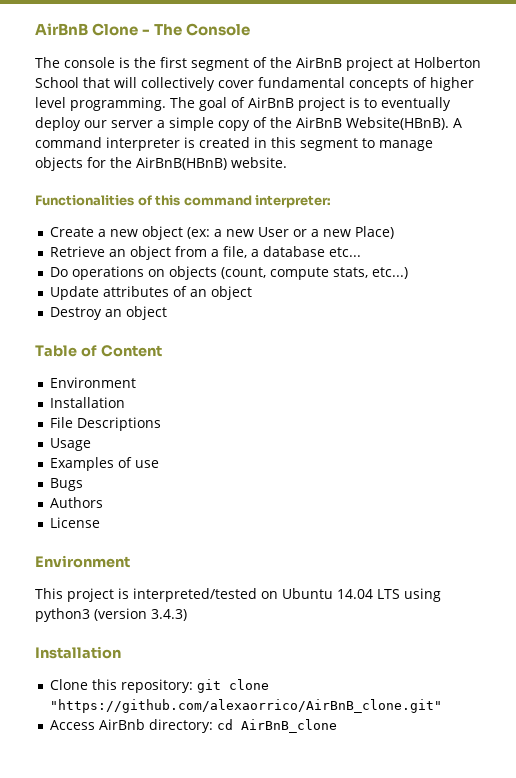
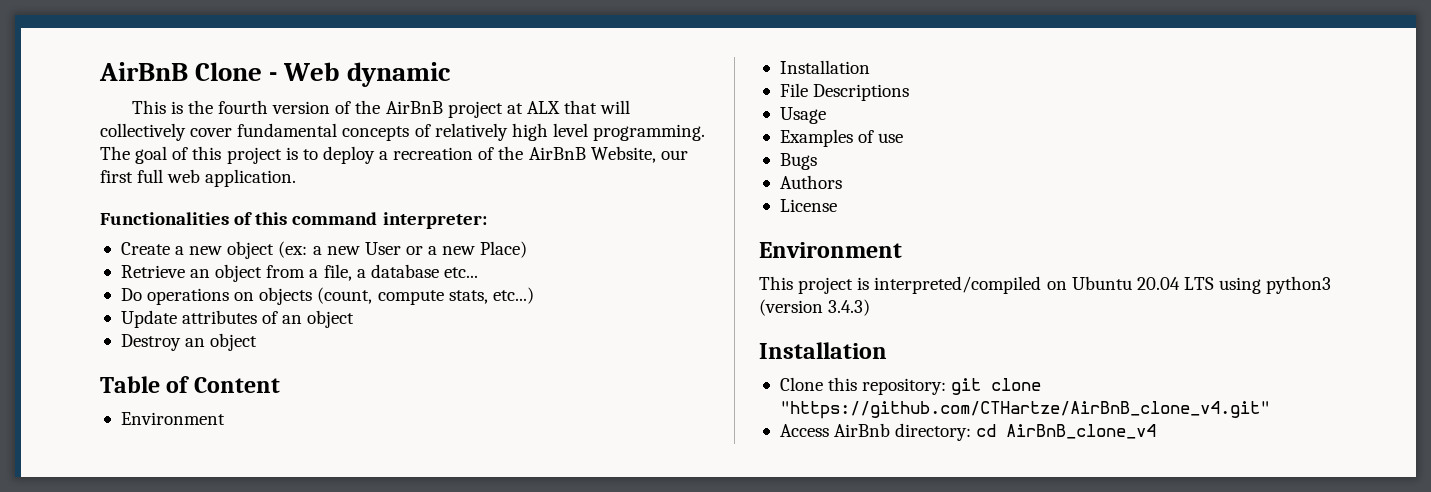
- AirBnB Clone - The Console
- The console is the first segment of the AirBnB project at Holberton School that will collectively cover fundamental concepts of higher level programming.
+ AirBnB Clone - Web dynamic
+ This is the fourth version of the AirBnB project at ALX that will collectively cover fundamental concepts of relatively high level programming.
- The goal of AirBnB project is to eventually deploy our server a simple copy of the AirBnB Website(HBnB). A command interpreter is created in this segment to manage objects for the AirBnB(HBnB) website.
+ The goal of this project is to deploy a recreation of the AirBnB Website, our first full web application.
- This project is interpreted/tested on Ubuntu 14.04 LTS using python3 (version 3.4.3)
+ This project is interpreted/compiled on Ubuntu 20.04 LTS using python3 (version 3.4.3)
- Clone this repository: git clone "https://github.com/alexaorrico/AirBnB_clone.git"
+ Clone this repository: git clone "https://github.com/CTHartze/AirBnB_clone_v4.git"
- Access AirBnb directory: cd AirBnB_clone
+ Access AirBnb directory: cd AirBnB_clone_v4

